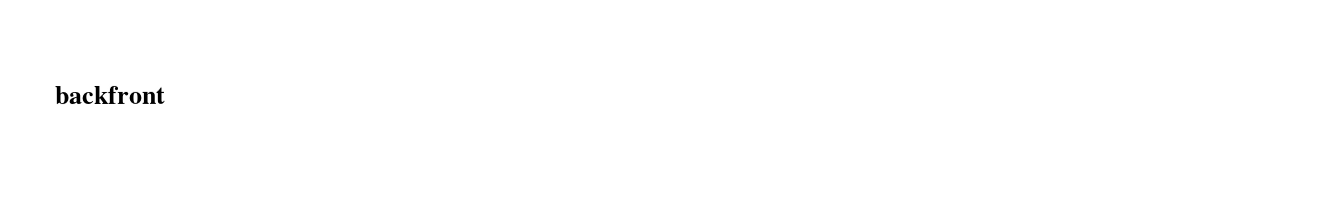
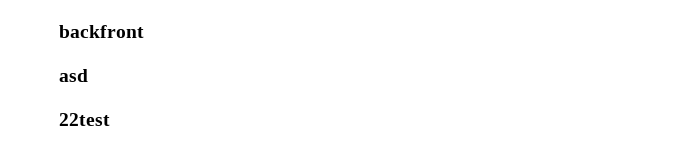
+ asd
+ 22test

